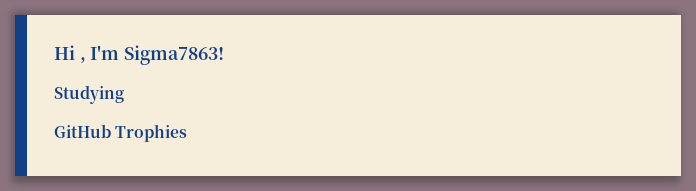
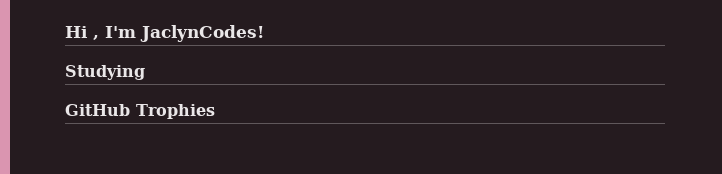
- Hi , I'm Sigma7863!
+ Hi , I'm JaclynCodes!

